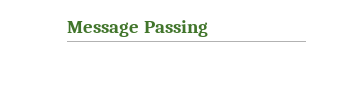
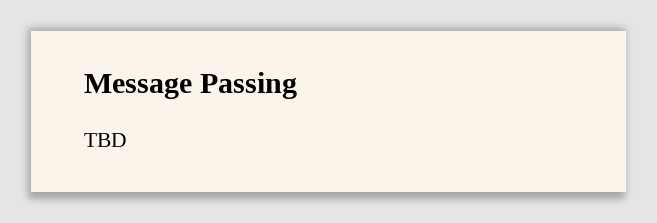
+ TBD

